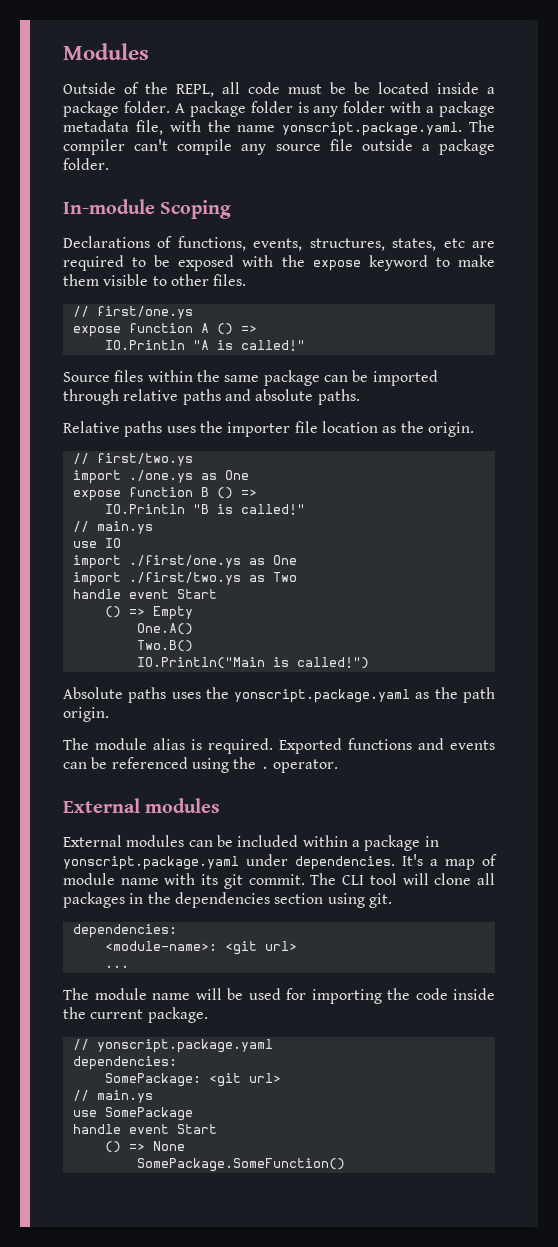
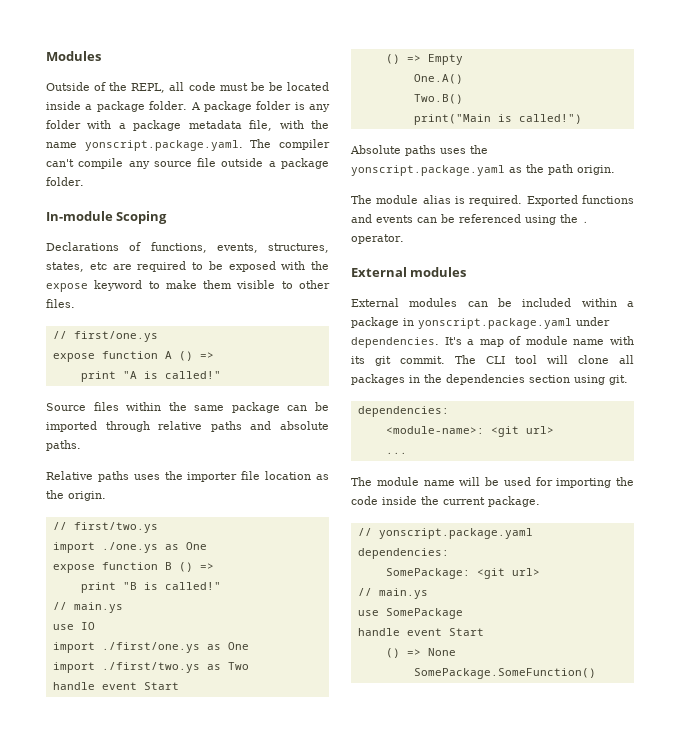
- IO.Println "A is called!"
+ print "A is called!"
- IO.Println "B is called!"
+ print "B is called!"
- IO.Println("Main is called!")
+ print("Main is called!")

